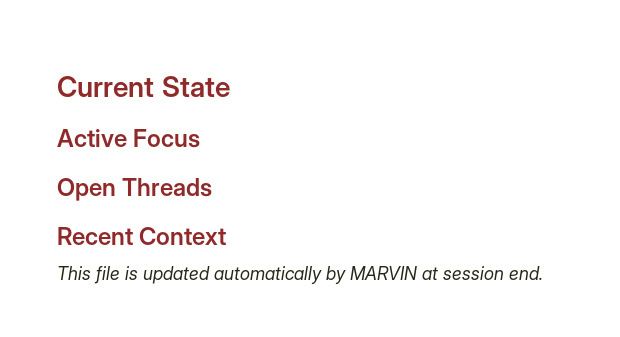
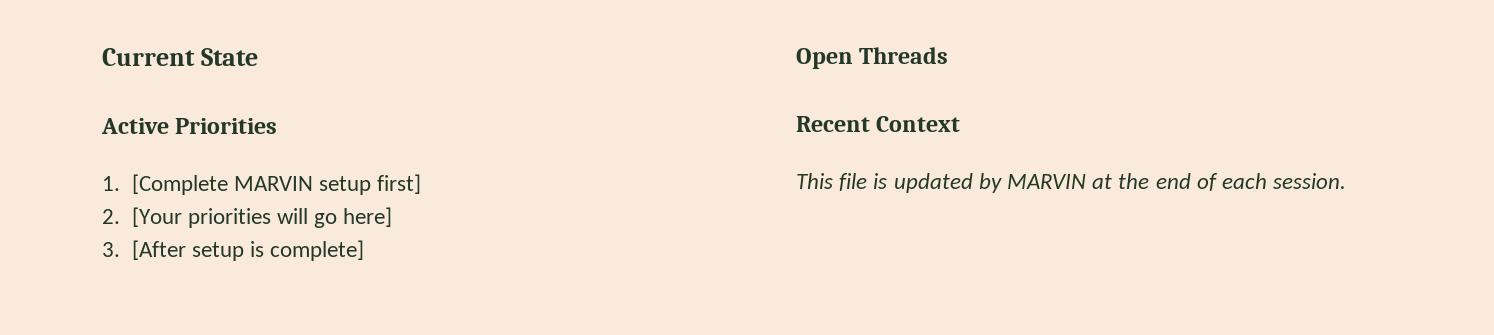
- Active Focus
+ Active Priorities
+ 1. [Complete MARVIN setup first]
+ 2. [Your priorities will go here]
+ 3. [After setup is complete]
- This file is updated automatically by MARVIN at session end.
+ This file is updated by MARVIN at the end of each session.

